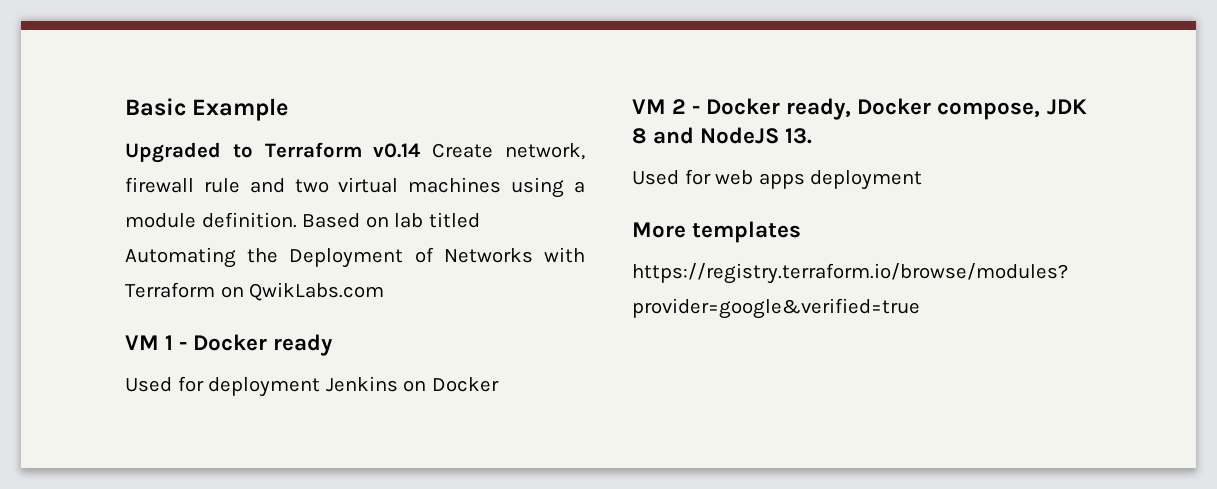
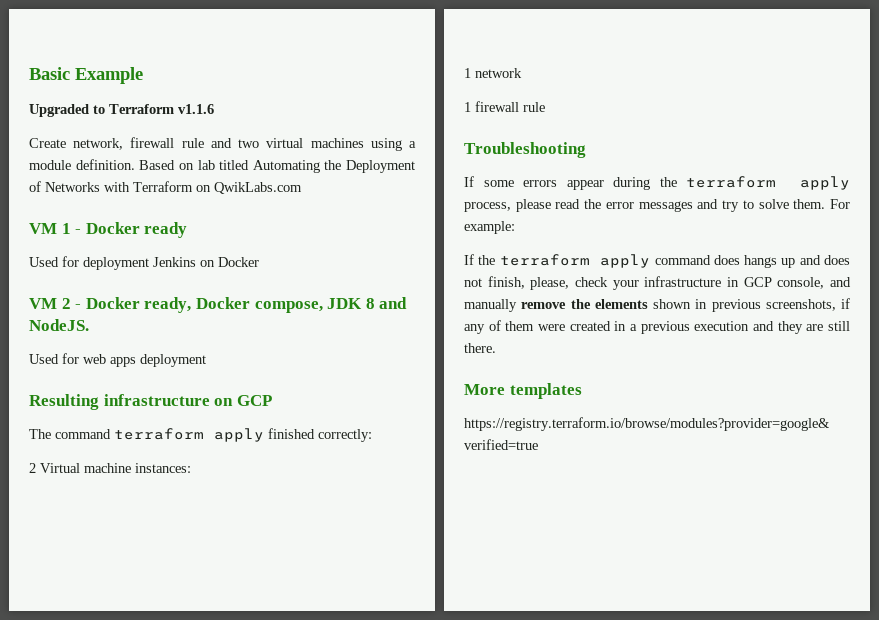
- Upgraded to Terraform v0.14 Create network, firewall rule and two virtual machines using a module definition.
+ Upgraded to Terraform v1.1.6
+ Create network, firewall rule and two virtual machines using a module definition.
- VM 2 - Docker ready, Docker compose, JDK 8 and NodeJS 13.
+ VM 2 - Docker ready, Docker compose, JDK 8 and NodeJS.
+ Resulting infrastructure on GCP
+ The command terraform apply finished correctly:
+ 2 Virtual machine instances:
+ 1 network
+ 1 firewall rule
+ Troubleshooting
+ If some errors appear during the terraform apply process, please read the error messages and try to solve them. For example:
+ If the terraform apply command does hangs up and does not finish, please, check your infrastructure in GCP console, and manually remove the elements shown in previous screenshots, if any of them were created in a previous execution and they are still there.

